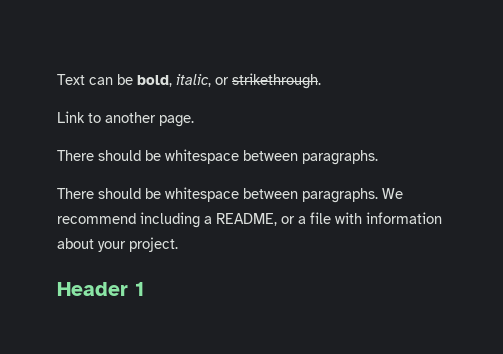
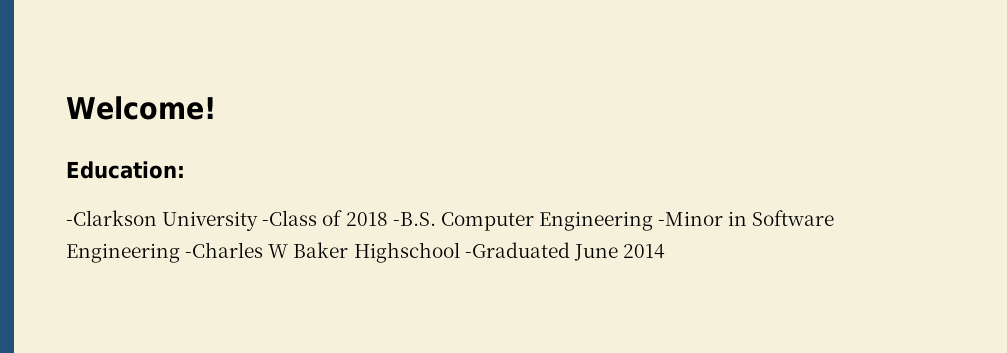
- Text can be bold, italic, or strikethrough.
- Link to another page.
- There should be whitespace between paragraphs.
- There should be whitespace between paragraphs. We recommend including a README, or a file with information about your project.
- Header 1
+ Welcome!
+ Education:
+ -Clarkson University -Class of 2018 -B.S. Computer Engineering -Minor in Software Engineering -Charles W Baker Highschool -Graduated June 2014

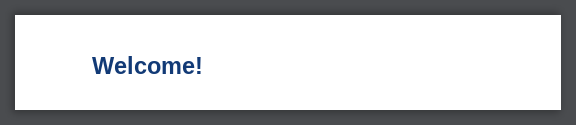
- Education:
- -Clarkson University -Class of 2018 -B.S. Computer Engineering -Minor in Software Engineering -Charles W Baker Highschool -Graduated June 2014

